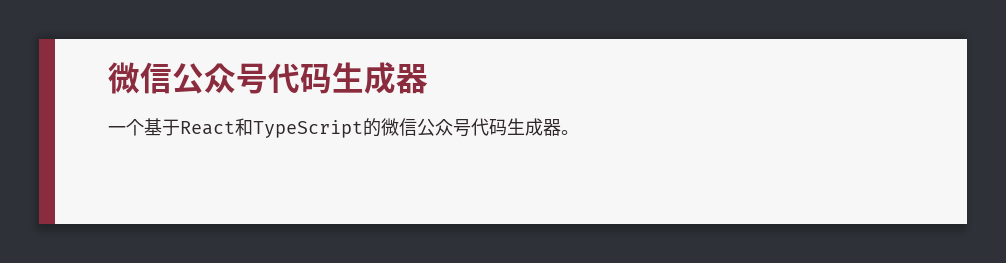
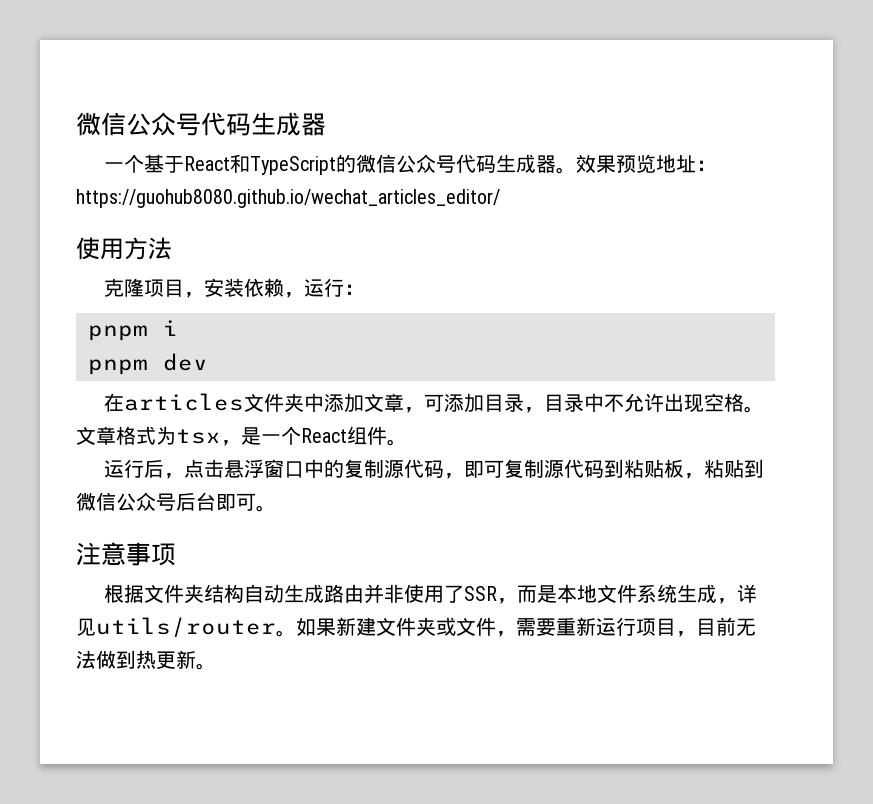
+ 效果预览地址：https://guohub8080.github.io/wechat_articles_editor/
+ 使用方法
+ 克隆项目，安装依赖，运行：
+ pnpm i
+ pnpm dev
+ 在articles文件夹中添加文章，可添加目录，目录中不允许出现空格。文章格式为tsx，是一个React组件。
+ 运行后，点击悬浮窗口中的复制源代码，即可复制源代码到粘贴板，粘贴到微信公众号后台即可。
+ 注意事项
+ 根据文件夹结构自动生成路由并非使用了SSR，而是本地文件系统生成，详见utils/router。如果新建文件夹或文件，需要重新运行项目，目前无法做到热更新。

